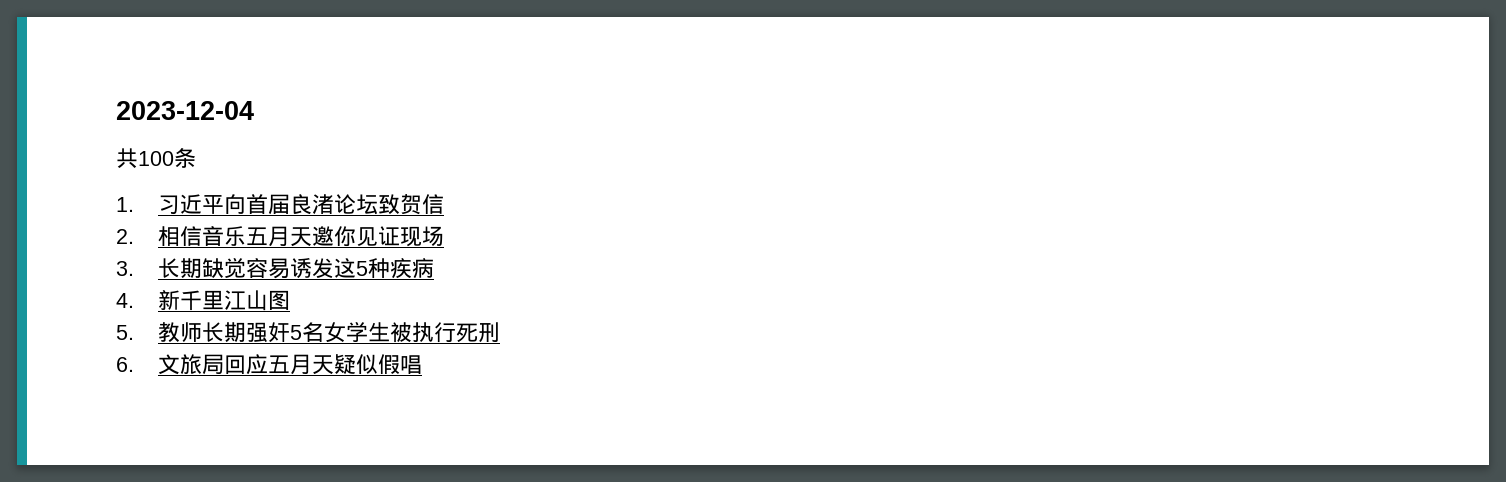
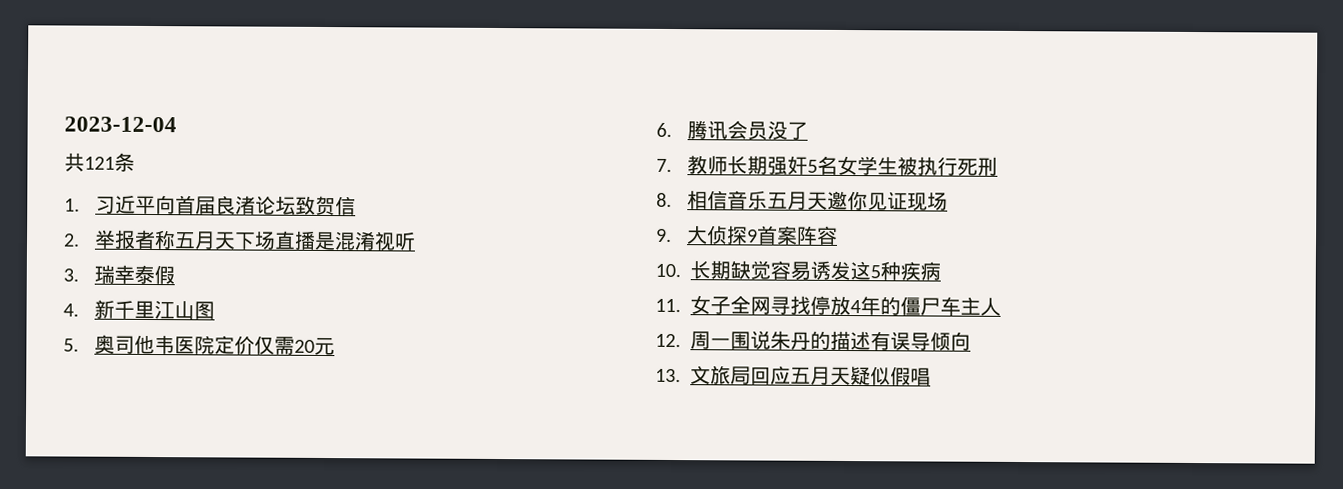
- 共100条
+ 共121条
- 2.相信音乐五月天邀你见证现场
- 3.长期缺觉容易诱发这5种疾病
+ 2.举报者称五月天下场直播是混淆视听
+ 3.瑞幸泰假
  4.新千里江山图
- 5.教师长期强奸5名女学生被执行死刑
+ 5.奥司他韦医院定价仅需20元
+ 6.腾讯会员没了
+ 7.教师长期强奸5名女学生被执行死刑
- 6.文旅局回应五月天疑似假唱
+ 8.相信音乐五月天邀你见证现场
+ 9.大侦探9首案阵容
+ 10.长期缺觉容易诱发这5种疾病
+ 11.女子全网寻找停放4年的僵尸车主人
+ 12.周一围说朱丹的描述有误导倾向
+ 13.文旅局回应五月天疑似假唱

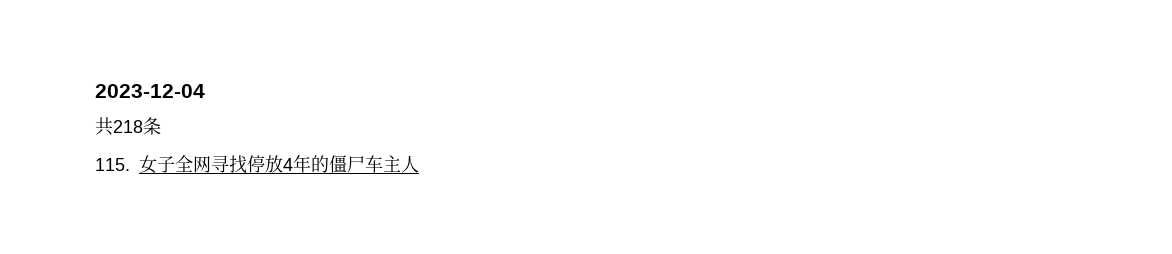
- 共121条
+ 共218条
- 1.习近平向首届良渚论坛致贺信
- 2.举报者称五月天下场直播是混淆视听
- 3.瑞幸泰假
- 4.新千里江山图
- 5.奥司他韦医院定价仅需20元
- 6.腾讯会员没了
- 7.教师长期强奸5名女学生被执行死刑
- 8.相信音乐五月天邀你见证现场
- 9.大侦探9首案阵容
- 10.长期缺觉容易诱发这5种疾病
- 11.女子全网寻找停放4年的僵尸车主人
+ 115.女子全网寻找停放4年的僵尸车主人
- 12.周一围说朱丹的描述有误导倾向
- 13.文旅局回应五月天疑似假唱

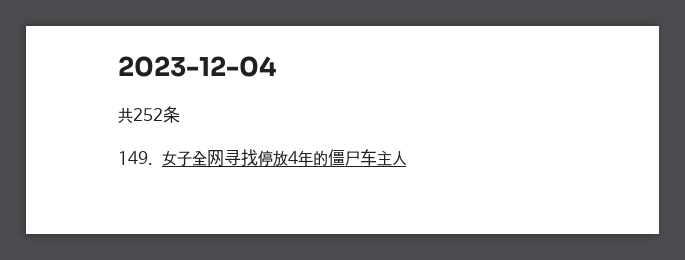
- 共218条
+ 共252条
- 115.女子全网寻找停放4年的僵尸车主人
+ 149.女子全网寻找停放4年的僵尸车主人

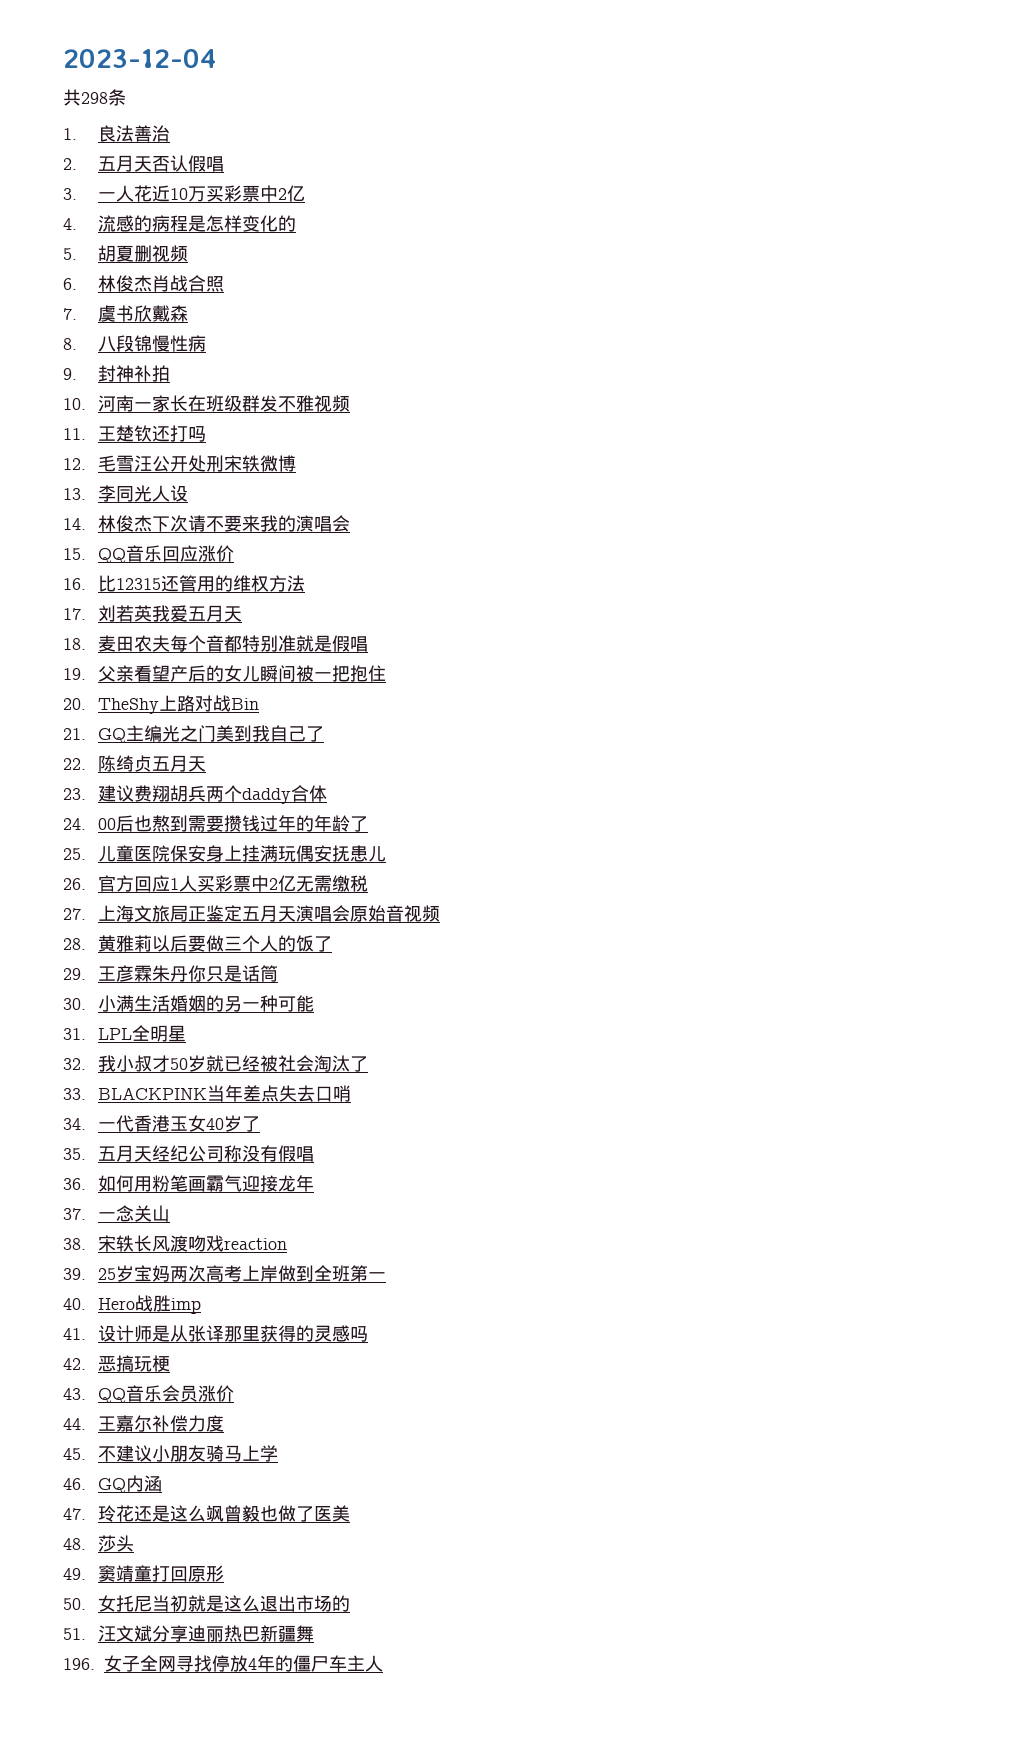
- 共252条
+ 共298条
- 149.女子全网寻找停放4年的僵尸车主人
+ 1.良法善治
+ 2.五月天否认假唱
+ 3.一人花近10万买彩票中2亿
+ 4.流感的病程是怎样变化的
+ 5.胡夏删视频
+ 6.林俊杰肖战合照
+ 7.虞书欣戴森
+ 8.八段锦慢性病
+ 9.封神补拍
+ 10.河南一家长在班级群发不雅视频
+ 11.王楚钦还打吗
+ 12.毛雪汪公开处刑宋轶微博
+ 13.李同光人设
+ 14.林俊杰下次请不要来我的演唱会
+ 15. QQ音乐回应涨价
+ 16.比12315还管用的维权方法
+ 17.刘若英我爱五月天
+ 18.麦田农夫每个音都特别准就是假唱
+ 19.父亲看望产后的女儿瞬间被一把抱住
+ 20. TheShy上路对战Bin
+ 21. GQ主编光之门美到我自己了
+ 22.陈绮贞五月天
+ 23.建议费翔胡兵两个daddy合体
+ 24. 00后也熬到需要攒钱过年的年龄了
+ 25.儿童医院保安身上挂满玩偶安抚患儿
+ 26.官方回应1人买彩票中2亿无需缴税
+ 27.上海文旅局正鉴定五月天演唱会原始音视频
+ 28.黄雅莉以后要做三个人的饭了
+ 29.王彦霖朱丹你只是话筒
+ 30.小满生活婚姻的另一种可能
+ 31. LPL全明星
+ 32.我小叔才50岁就已经被社会淘汰了
+ 33. BLACKPINK当年差点失去口哨
+ 34.一代香港玉女40岁了
+ 35.五月天经纪公司称没有假唱
+ 36.如何用粉笔画霸气迎接龙年
+ 37.一念关山
+ 38.宋轶长风渡吻戏reaction
+ 39. 25岁宝妈两次高考上岸做到全班第一
+ 40. Hero战胜imp
+ 41.设计师是从张译那里获得的灵感吗
+ 42.恶搞玩梗
+ 43. QQ音乐会员涨价
+ 44.王嘉尔补偿力度
+ 45.不建议小朋友骑马上学
+ 46. GQ内涵
+ 47.玲花还是这么飒曾毅也做了医美
+ 48.莎头
+ 49.窦靖童打回原形
+ 50.女托尼当初就是这么退出市场的
+ 51.汪文斌分享迪丽热巴新疆舞
+ 196.女子全网寻找停放4年的僵尸车主人

